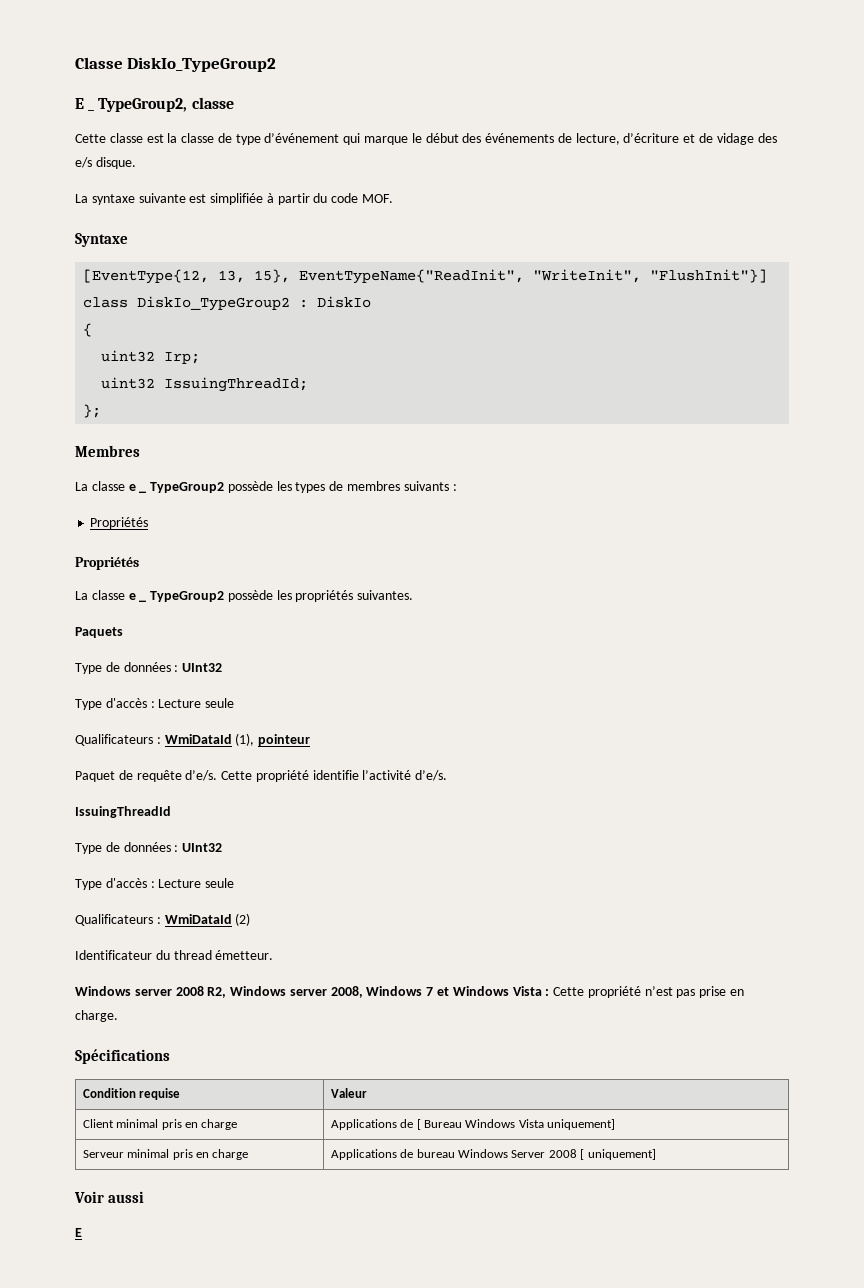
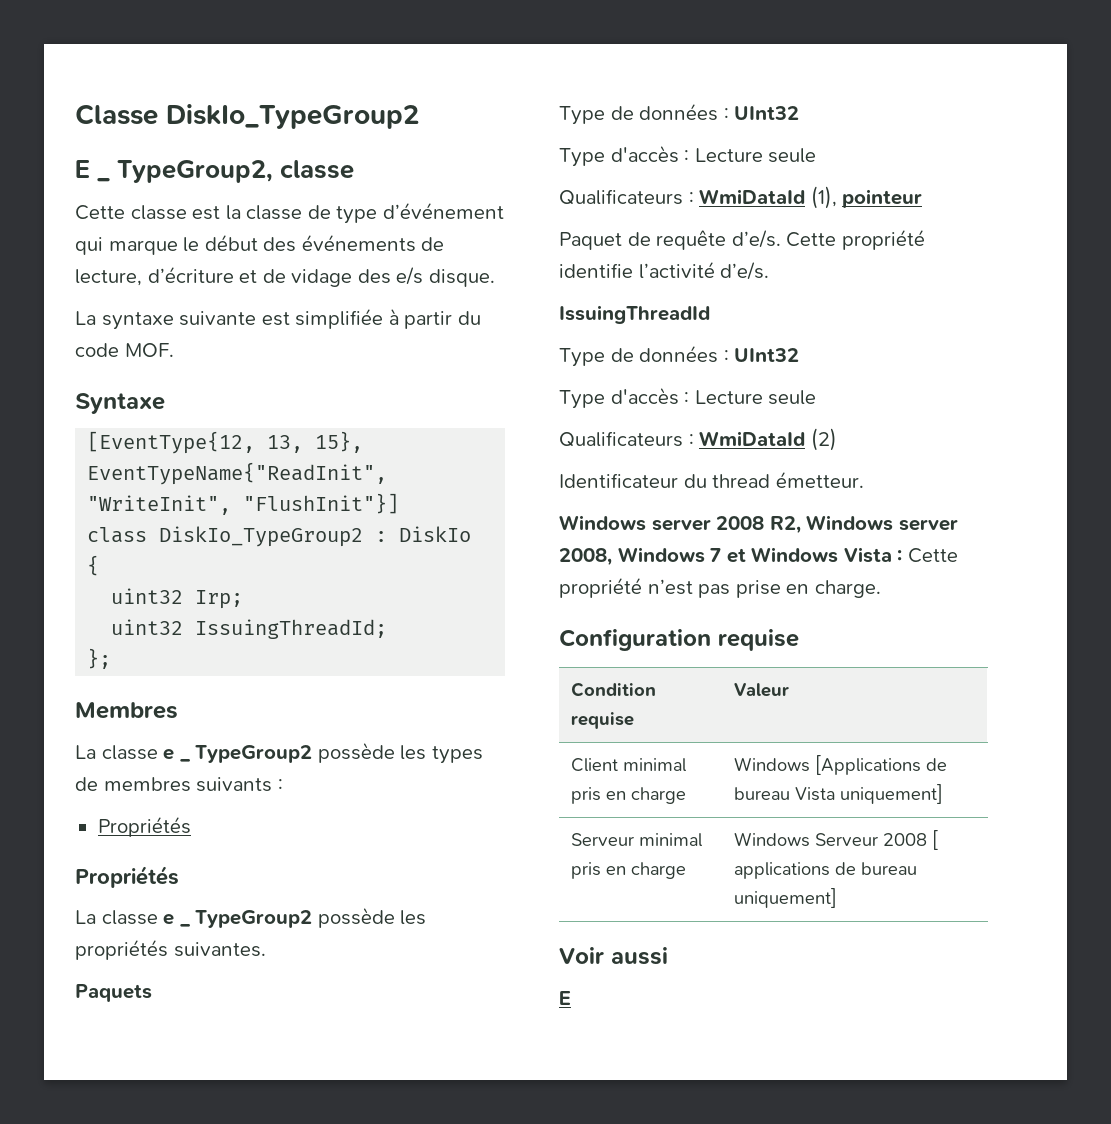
- Spécifications
+ Configuration requise
- Client minimal pris en charge | Applications de [ Bureau Windows Vista uniquement]
+ Client minimal pris en charge | Windows [Applications de bureau Vista uniquement]
- Serveur minimal pris en charge | Applications de bureau Windows Server 2008 [ uniquement]
+ Serveur minimal pris en charge | Windows Serveur 2008 [ applications de bureau uniquement]

